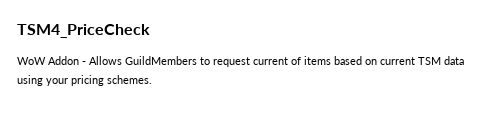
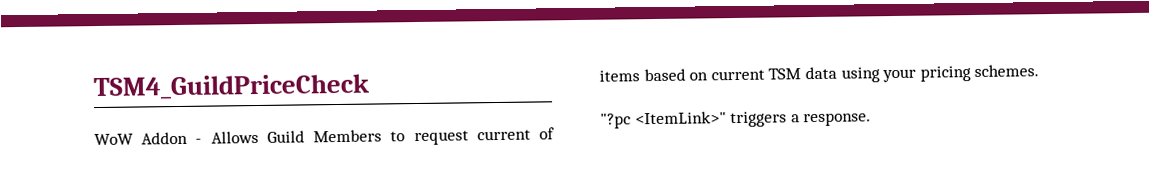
- TSM4_PriceCheck
+ TSM4_GuildPriceCheck
- WoW Addon - Allows GuildMembers to request current of items based on current TSM data using your pricing schemes.
+ WoW Addon - Allows Guild Members to request current of items based on current TSM data using your pricing schemes.
+ "?pc <ItemLink>" triggers a response.

